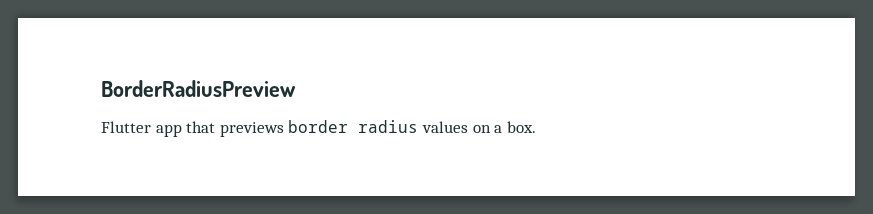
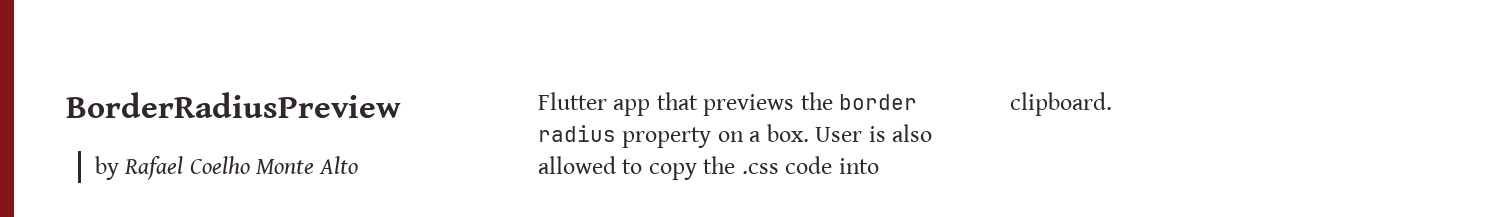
+ by Rafael Coelho Monte Alto
- Flutter app that previews border radius values on a box.
+ Flutter app that previews the border radius property on a box.
+ User is also allowed to copy the .css code into clipboard.

